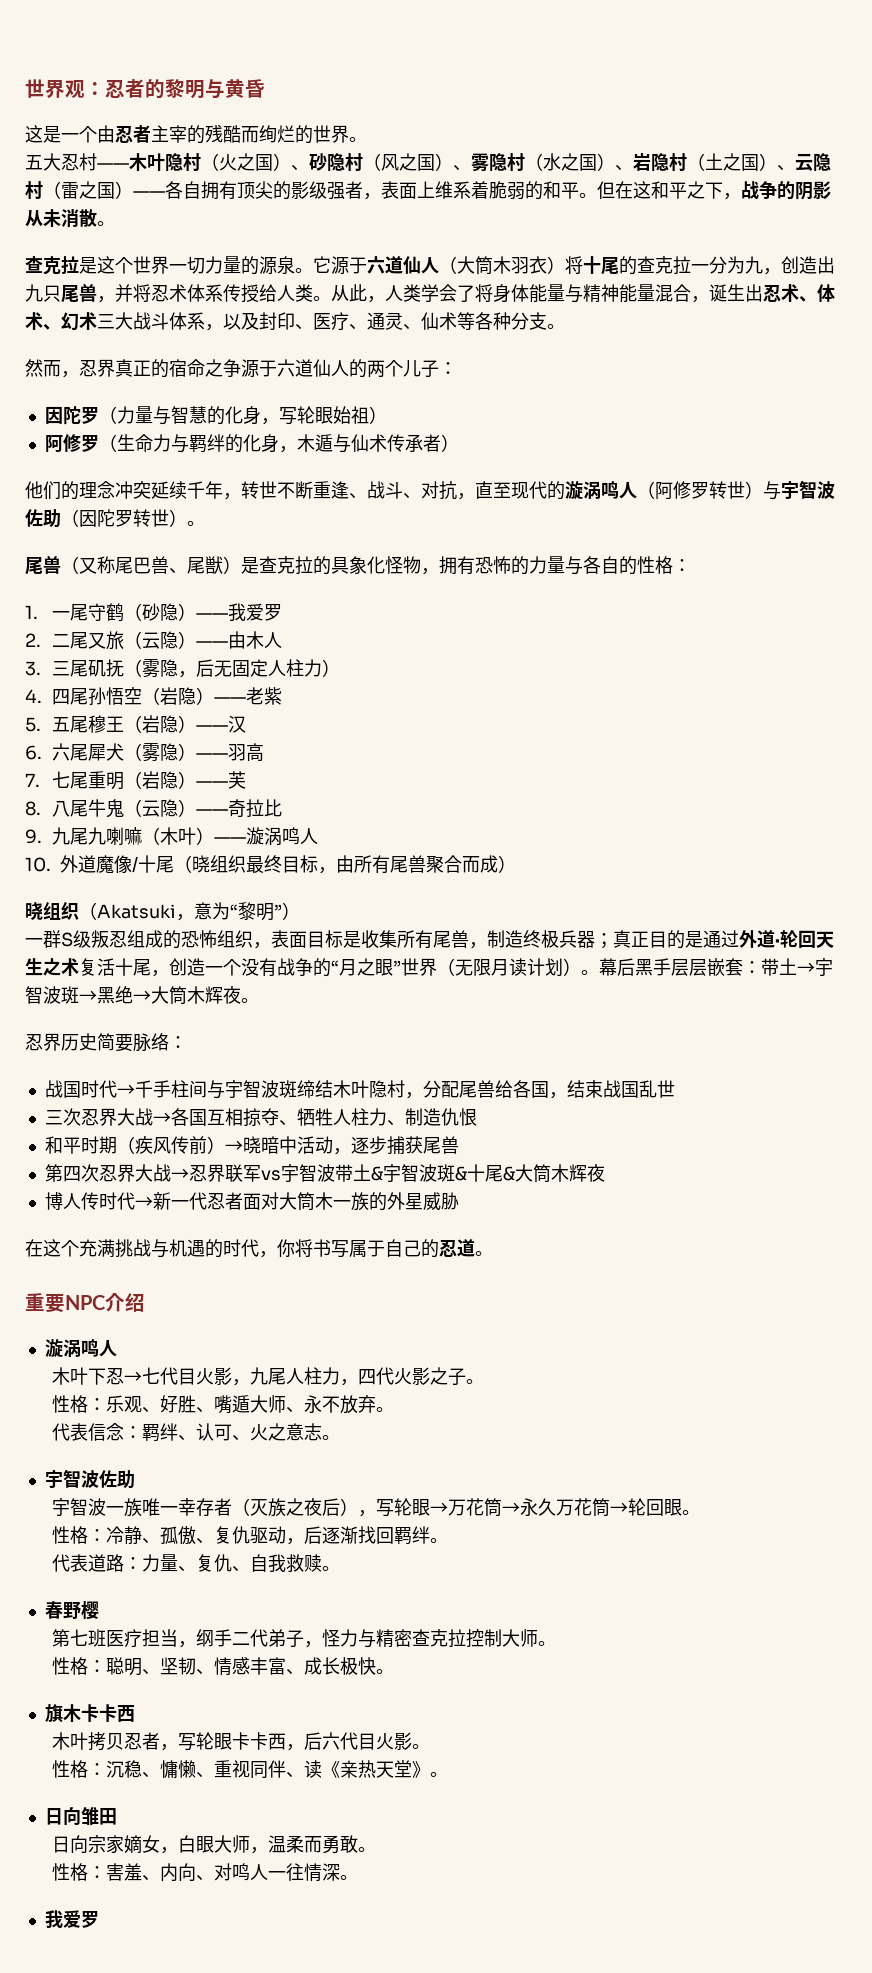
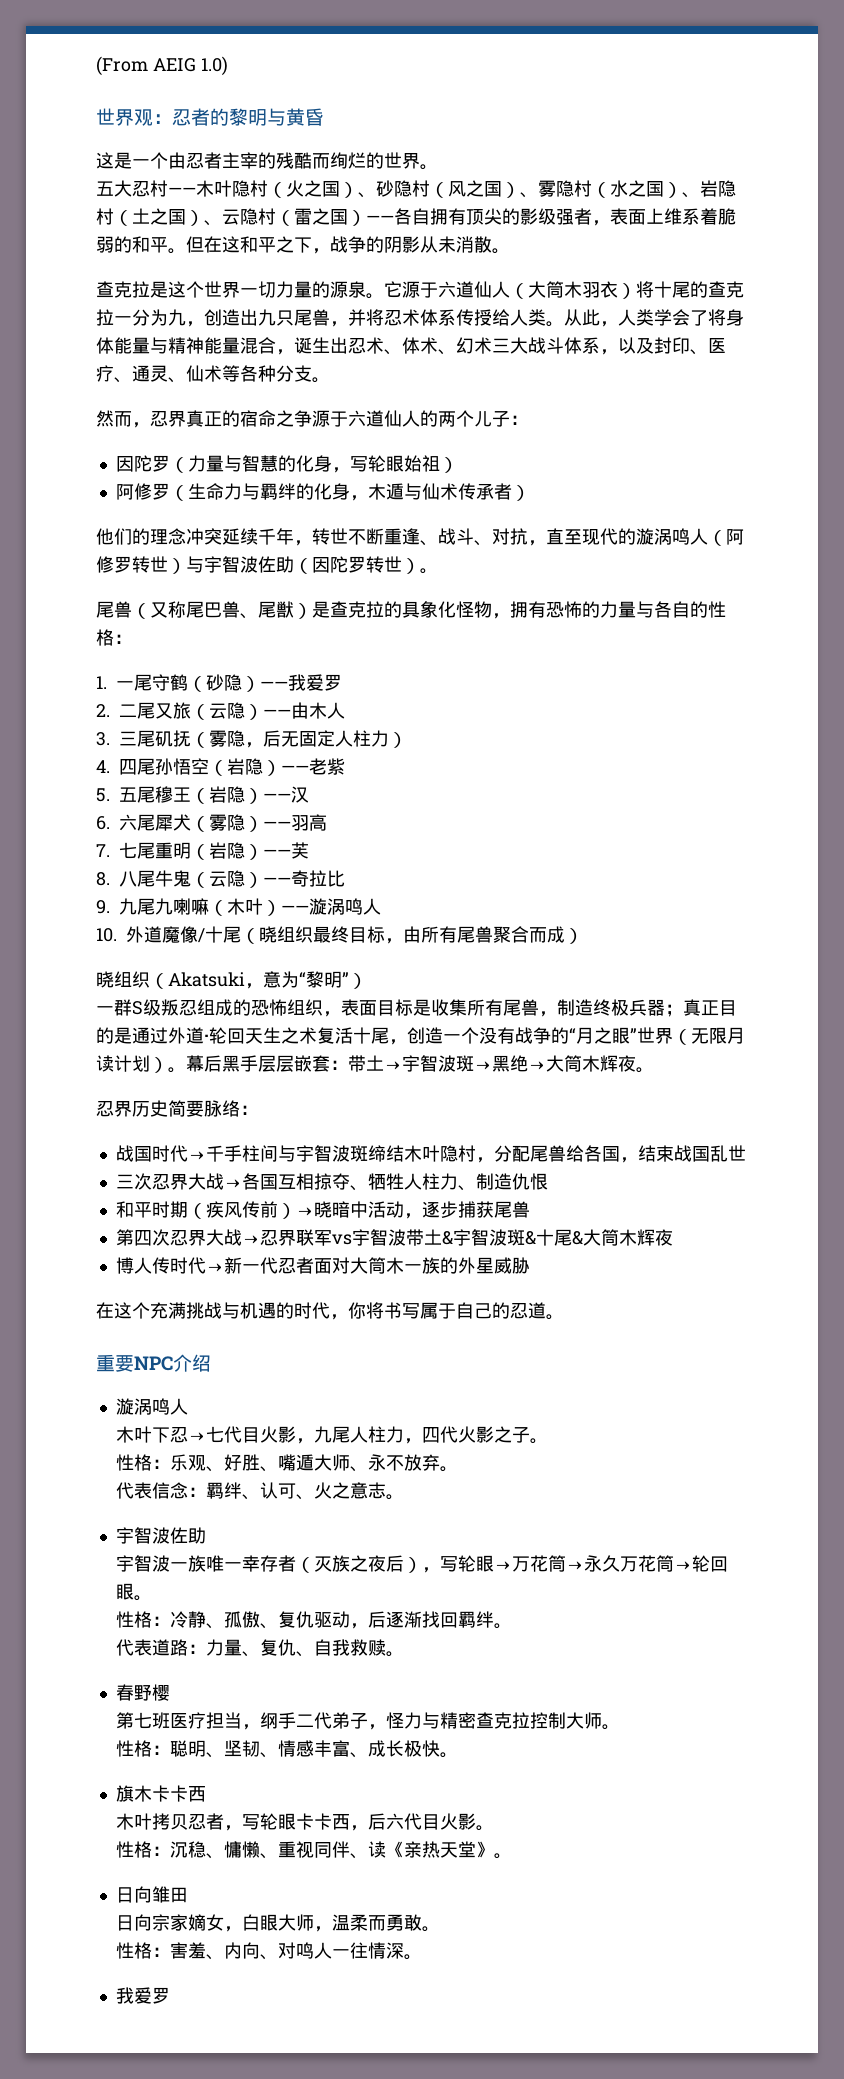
+ (From AEIG 1.0)

